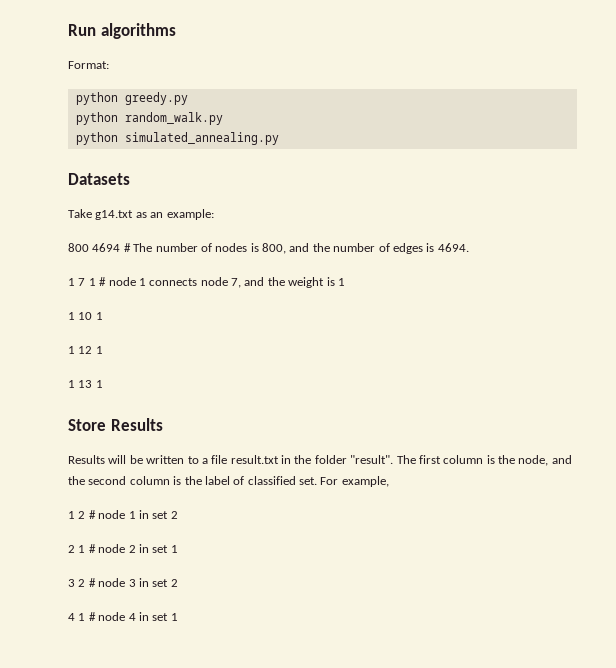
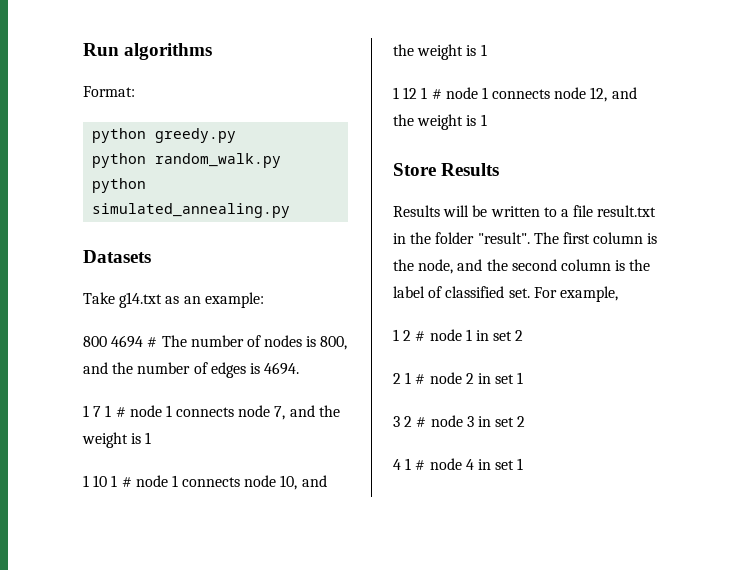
- 1 10 1
- 1 12 1
- 1 13 1
+ 1 10 1 # node 1 connects node 10, and the weight is 1
+ 1 12 1 # node 1 connects node 12, and the weight is 1

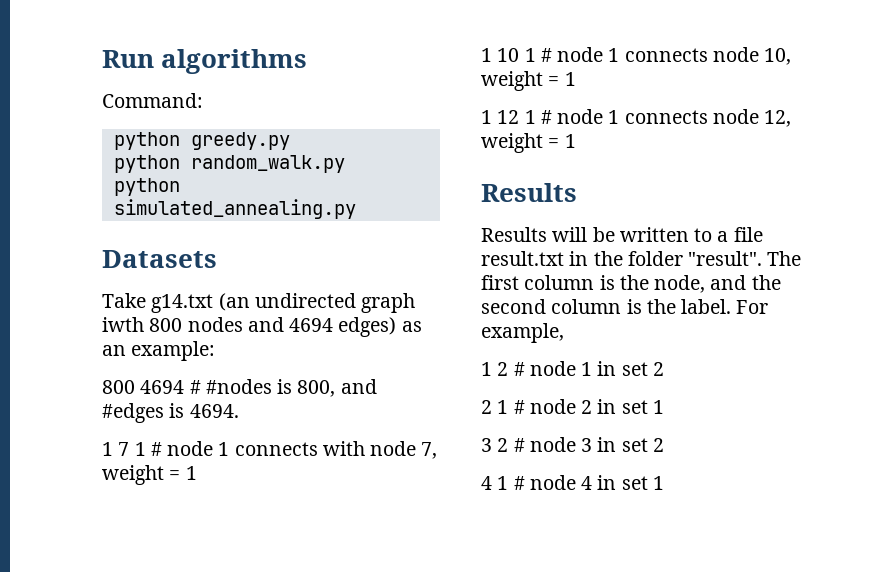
- Format:
+ Command:
- Take g14.txt as an example:
+ Take g14.txt (an undirected graph iwth 800 nodes and 4694 edges) as an example:
- 800 4694 # The number of nodes is 800, and the number of edges is 4694.
+ 800 4694 # #nodes is 800, and #edges is 4694.
- 1 7 1 # node 1 connects node 7, and the weight is 1
+ 1 7 1 # node 1 connects with node 7, weight = 1
- 1 10 1 # node 1 connects node 10, and the weight is 1
+ 1 10 1 # node 1 connects node 10, weight = 1
- 1 12 1 # node 1 connects node 12, and the weight is 1
- Store Results
+ 1 12 1 # node 1 connects node 12, weight = 1
+ Results
- The first column is the node, and the second column is the label of classified set.
+ The first column is the node, and the second column is the label.

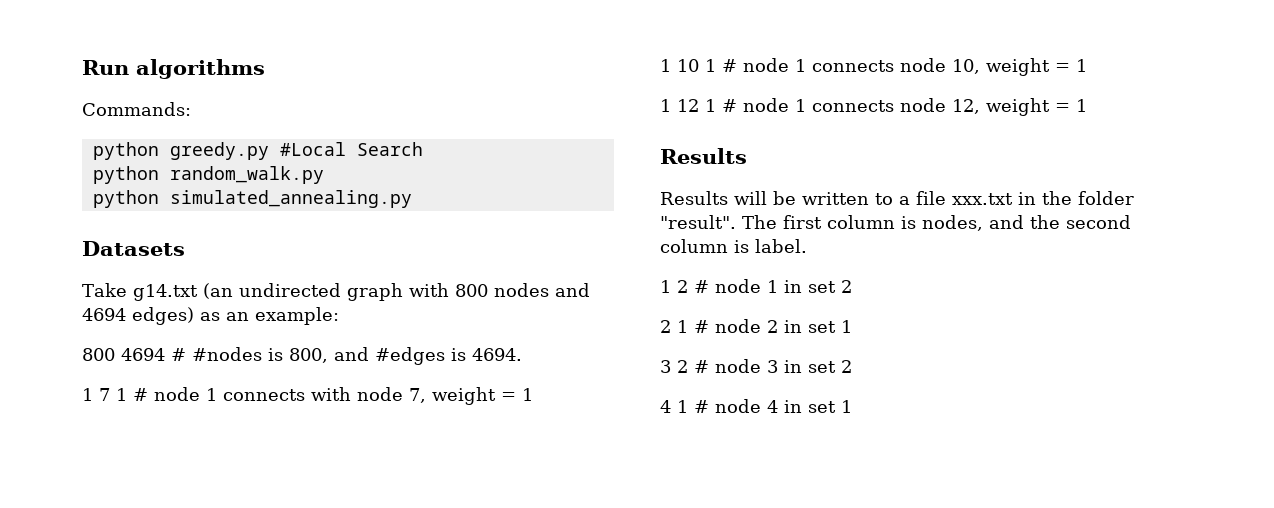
- Command:
+ Commands:
- python greedy.py
+ python greedy.py #Local Search
- Take g14.txt (an undirected graph iwth 800 nodes and 4694 edges) as an example:
+ Take g14.txt (an undirected graph with 800 nodes and 4694 edges) as an example:
- Results will be written to a file result.txt in the folder "result".
+ Results will be written to a file xxx.txt in the folder "result".
- The first column is the node, and the second column is the label. For example,
+ The first column is nodes, and the second column is label.

